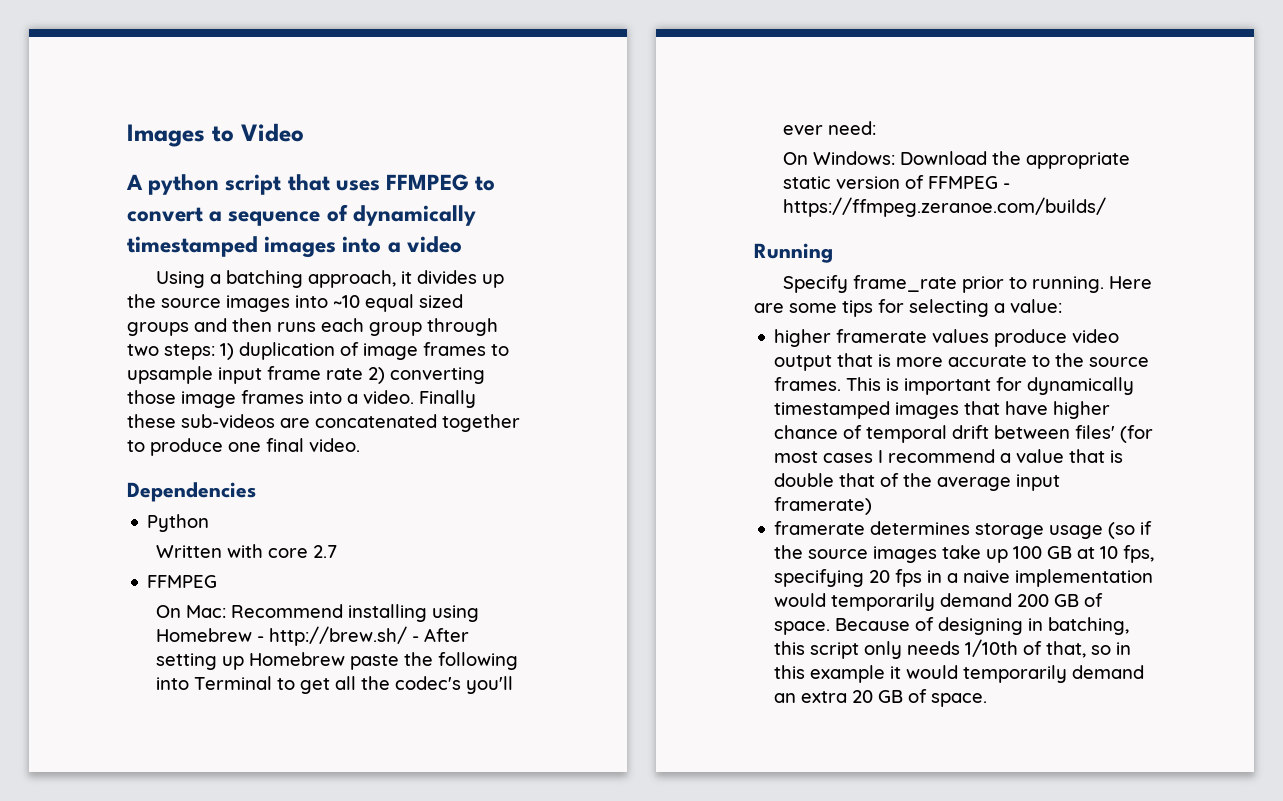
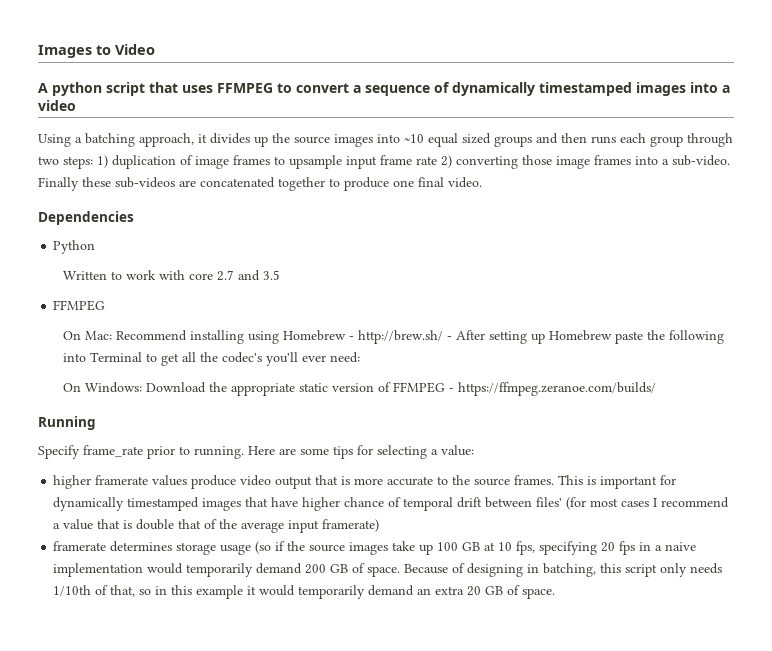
- Using a batching approach, it divides up the source images into ~10 equal sized groups and then runs each group through two steps: 1) duplication of image frames to upsample input frame rate 2) converting those image frames into a video.
+ Using a batching approach, it divides up the source images into ~10 equal sized groups and then runs each group through two steps: 1) duplication of image frames to upsample input frame rate 2) converting those image frames into a sub-video.
- Written with core 2.7
+ Written to work with core 2.7 and 3.5

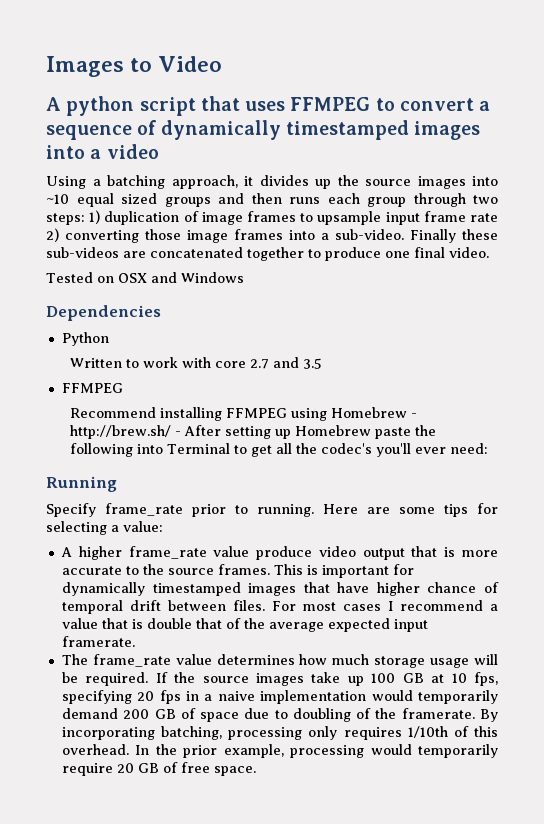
+ Tested on OSX and Windows
- On Mac: Recommend installing using Homebrew - http://brew.sh/ - After setting up Homebrew paste the following into Terminal to get all the codec's you'll ever need:
+ Recommend installing FFMPEG using Homebrew - http://brew.sh/ - After setting up Homebrew paste the following into Terminal to get all the codec's you'll ever need:
- On Windows: Download the appropriate static version of FFMPEG - https://ffmpeg.zeranoe.com/builds/
- higher framerate values produce video output that is more accurate to the source frames.
+ A higher frame_rate value produce video output that is more accurate to the source frames.
- This is important for dynamically timestamped images that have higher chance of temporal drift between files' (for most cases I recommend a value that is double that of the average input framerate)
- framerate determines storage usage (so if the source images take up 100 GB at 10 fps, specifying 20 fps in a naive implementation would temporarily demand 200 GB of space. Because of designing in batching, this script only needs 1/10th of that, so in this example it would temporarily demand an extra 20 GB of space.
+ This is important for dynamically timestamped images that have higher chance of temporal drift between files. For most cases I recommend a value that is double that of the average expected input framerate.
+ The frame_rate value determines how much storage usage will be required. If the source images take up 100 GB at 10 fps, specifying 20 fps in a naive implementation would temporarily demand 200 GB of space due to doubling of the framerate. By incorporating batching, processing only requires 1/10th of this overhead. In the prior example, processing would temporarily require 20 GB of free space.

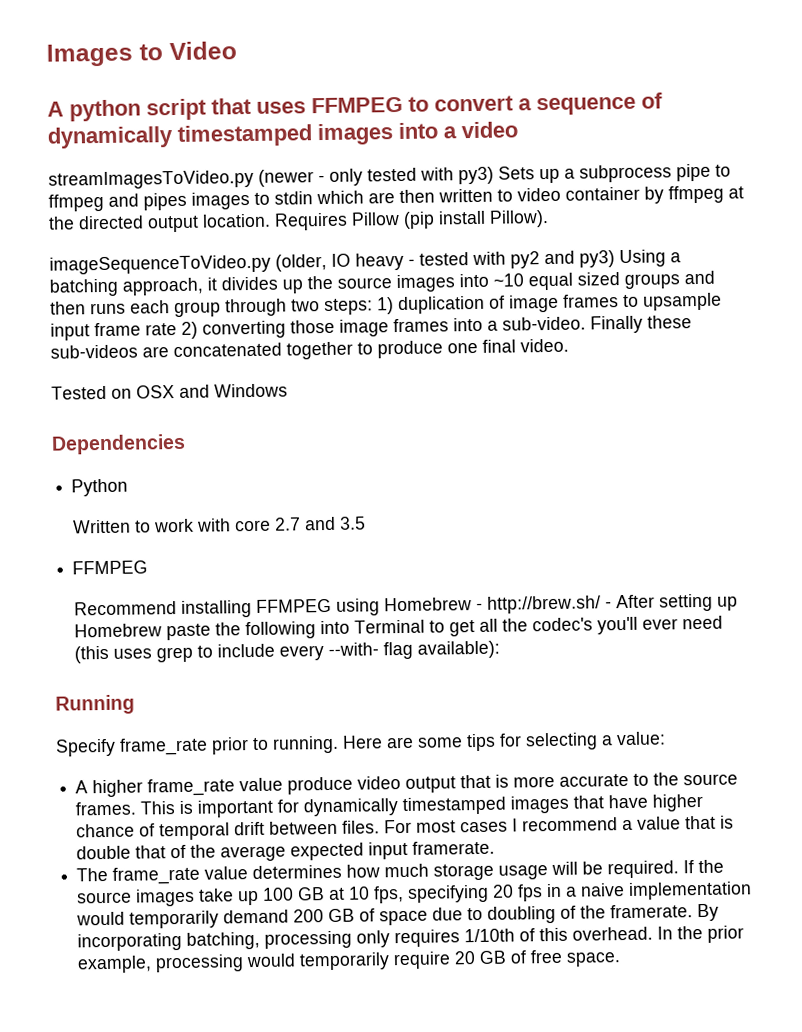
- Using a batching approach, it divides up the source images into ~10 equal sized groups and then runs each group through two steps: 1) duplication of image frames to upsample input frame rate 2) converting those image frames into a sub-video.
+ streamImagesToVideo.py (newer - only tested with py3) Sets up a subprocess pipe to ffmpeg and pipes images to stdin which are then written to video container by ffmpeg at the directed output location. Requires Pillow (pip install Pillow).
+ imageSequenceToVideo.py (older, IO heavy - tested with py2 and py3) Using a batching approach, it divides up the source images into ~10 equal sized groups and then runs each group through two steps: 1) duplication of image frames to upsample input frame rate 2) converting those image frames into a sub-video.
- Recommend installing FFMPEG using Homebrew - http://brew.sh/ - After setting up Homebrew paste the following into Terminal to get all the codec's you'll ever need:
+ Recommend installing FFMPEG using Homebrew - http://brew.sh/ - After setting up Homebrew paste the following into Terminal to get all the codec's you'll ever need (this uses grep to include every --with- flag available):

